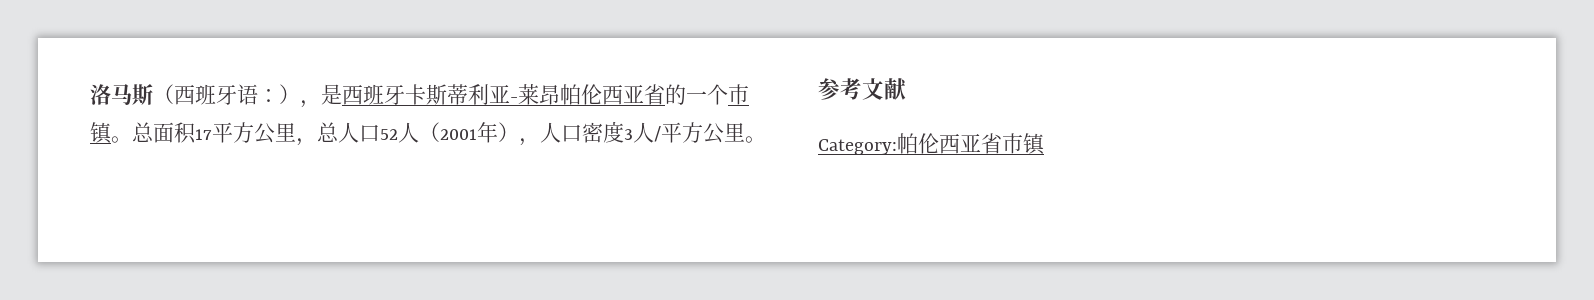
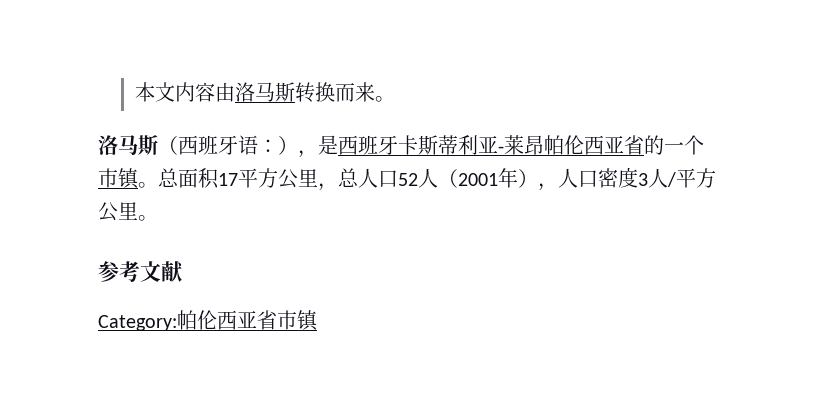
+ 本文内容由洛马斯转换而来。

